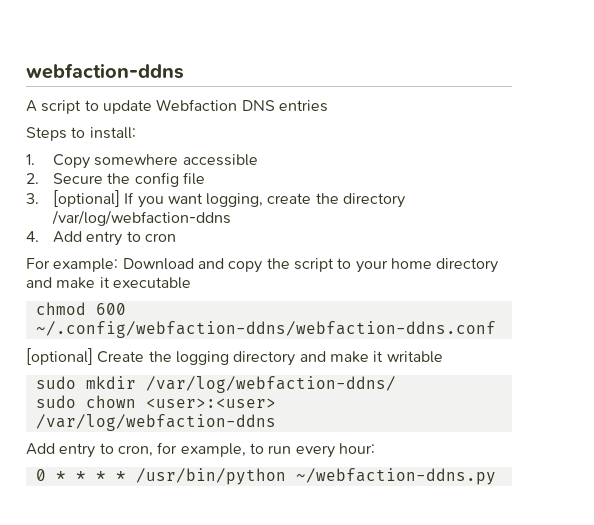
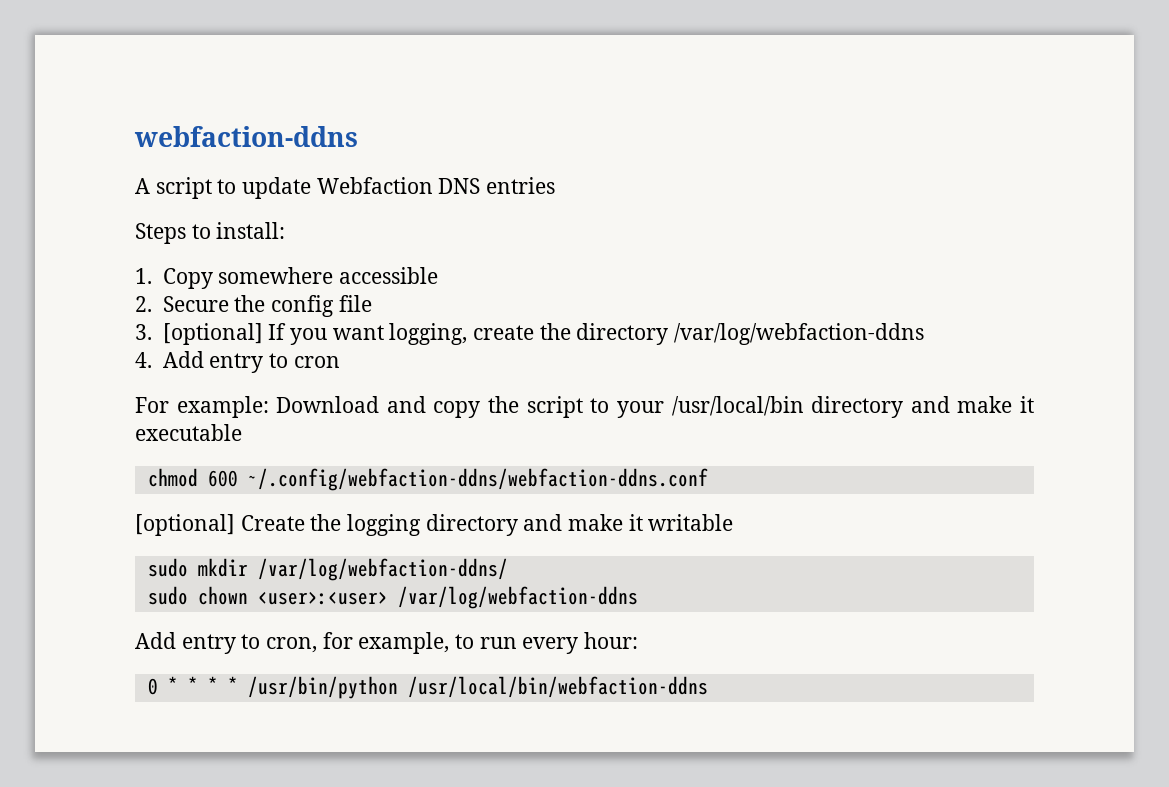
- For example: Download and copy the script to your home directory and make it executable
+ For example: Download and copy the script to your /usr/local/bin directory and make it executable
- 0 * * * * /usr/bin/python ~/webfaction-ddns.py
+ 0 * * * * /usr/bin/python /usr/local/bin/webfaction-ddns

